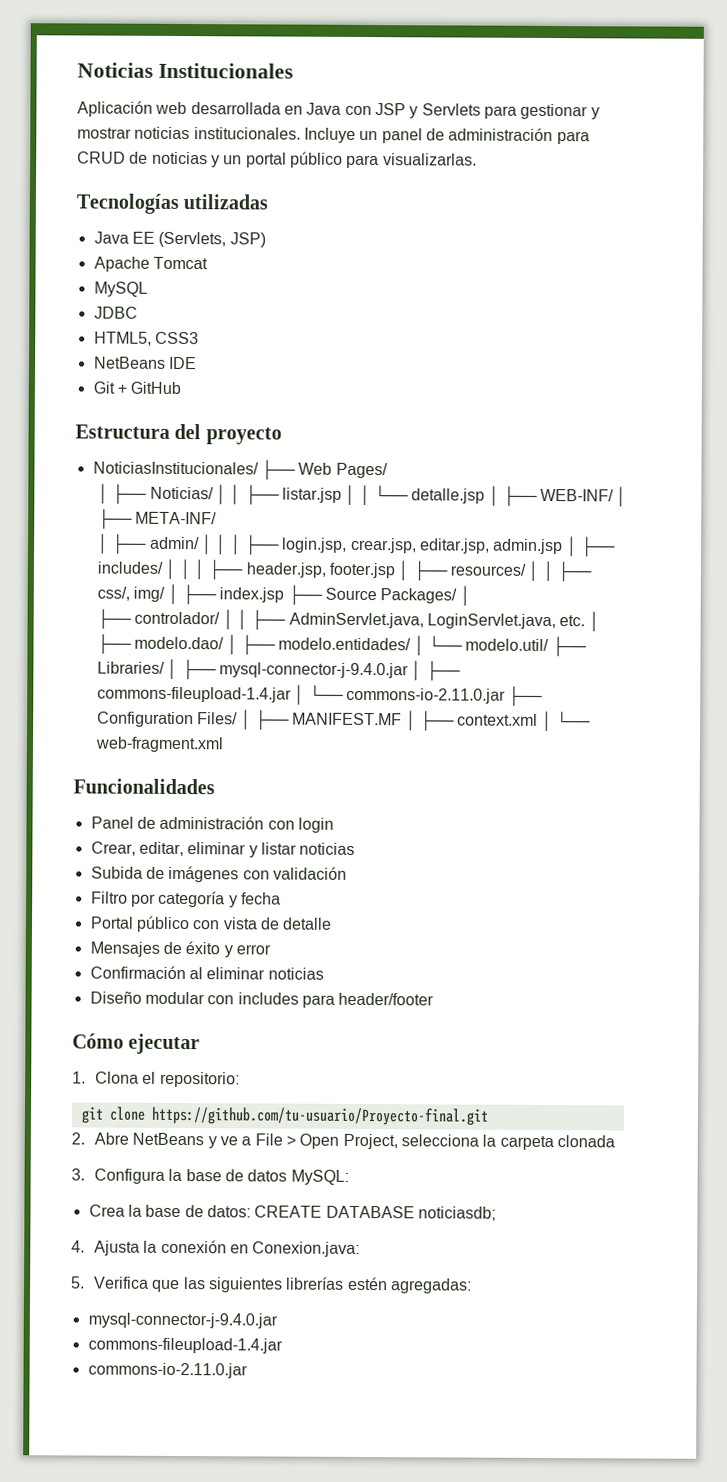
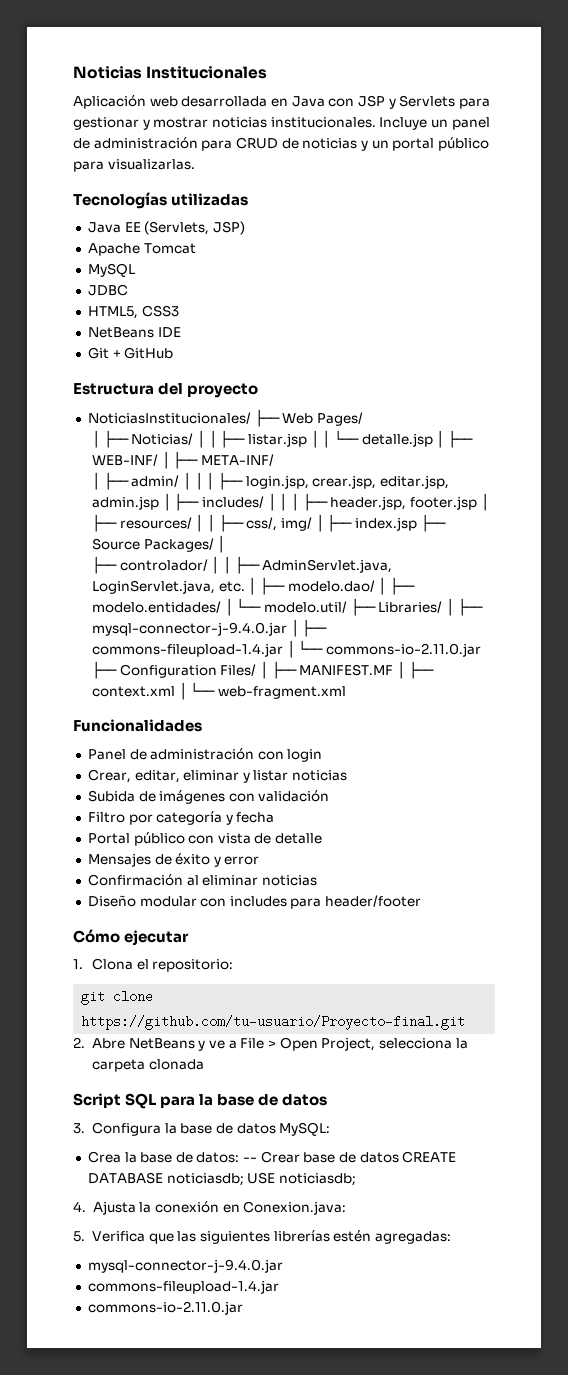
+ Script SQL para la base de datos
- Crea la base de datos: CREATE DATABASE noticiasdb;
+ Crea la base de datos: -- Crear base de datos CREATE DATABASE noticiasdb; USE noticiasdb;

